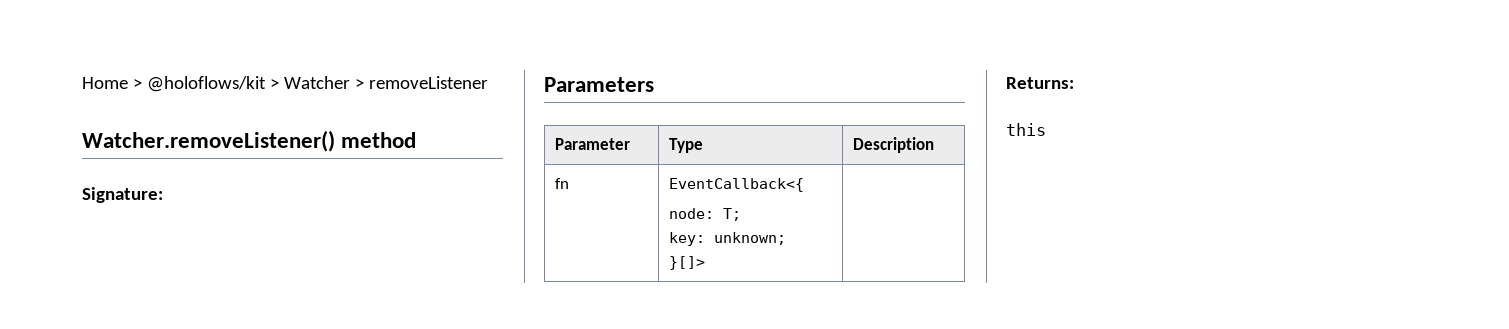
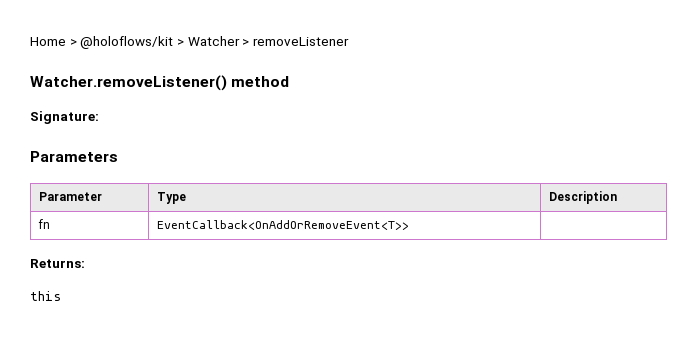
- fn | EventCallback<{
- node: T;
- key: unknown;
- }[]> |
+ fn | EventCallback<OnAddOrRemoveEvent<T>> |

